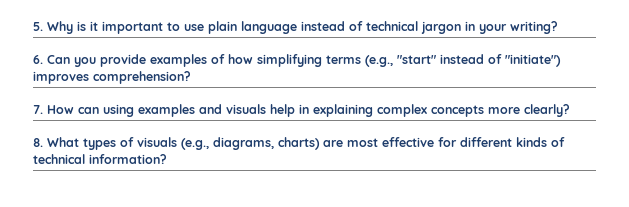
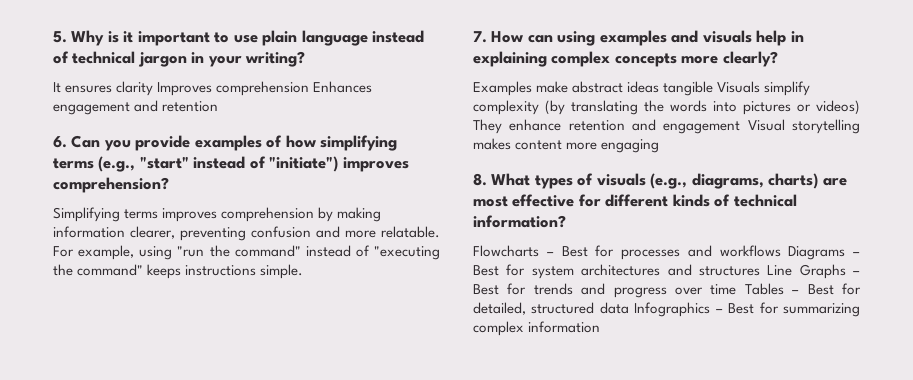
+ It ensures clarity Improves comprehension Enhances engagement and retention
+ Simplifying terms improves comprehension by making information clearer, preventing confusion and more relatable. For example, using "run the command" instead of "executing the command" keeps instructions simple.
+ Examples make abstract ideas tangible Visuals simplify complexity (by translating the words into pictures or videos) They enhance retention and engagement Visual storytelling makes content more engaging
+ Flowcharts – Best for processes and workflows Diagrams – Best for system architectures and structures Line Graphs – Best for trends and progress over time Tables – Best for detailed, structured data Infographics – Best for summarizing complex information

